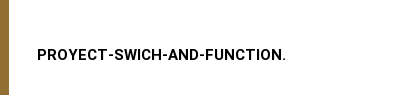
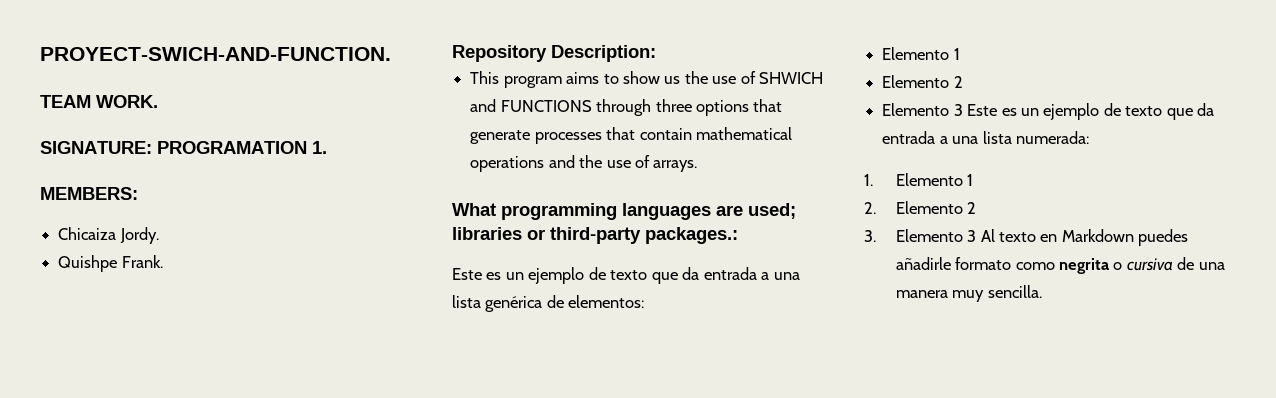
+ TEAM WORK.
+ SIGNATURE: PROGRAMATION 1.
+ MEMBERS:
+ Chicaiza Jordy.
+ Quishpe Frank.
+ Repository Description:
+ This program aims to show us the use of SHWICH and FUNCTIONS through three options that generate processes that contain mathematical operations and the use of arrays.
+ What programming languages are used; libraries or third-party packages.:
+ Este es un ejemplo de texto que da entrada a una lista genérica de elementos:
+ Elemento 1
+ Elemento 2
+ Elemento 3 Este es un ejemplo de texto que da entrada a una lista numerada:
+ 1. Elemento 1
+ 2. Elemento 2
+ 3. Elemento 3 Al texto en Markdown puedes añadirle formato como negrita o cursiva de una manera muy sencilla.

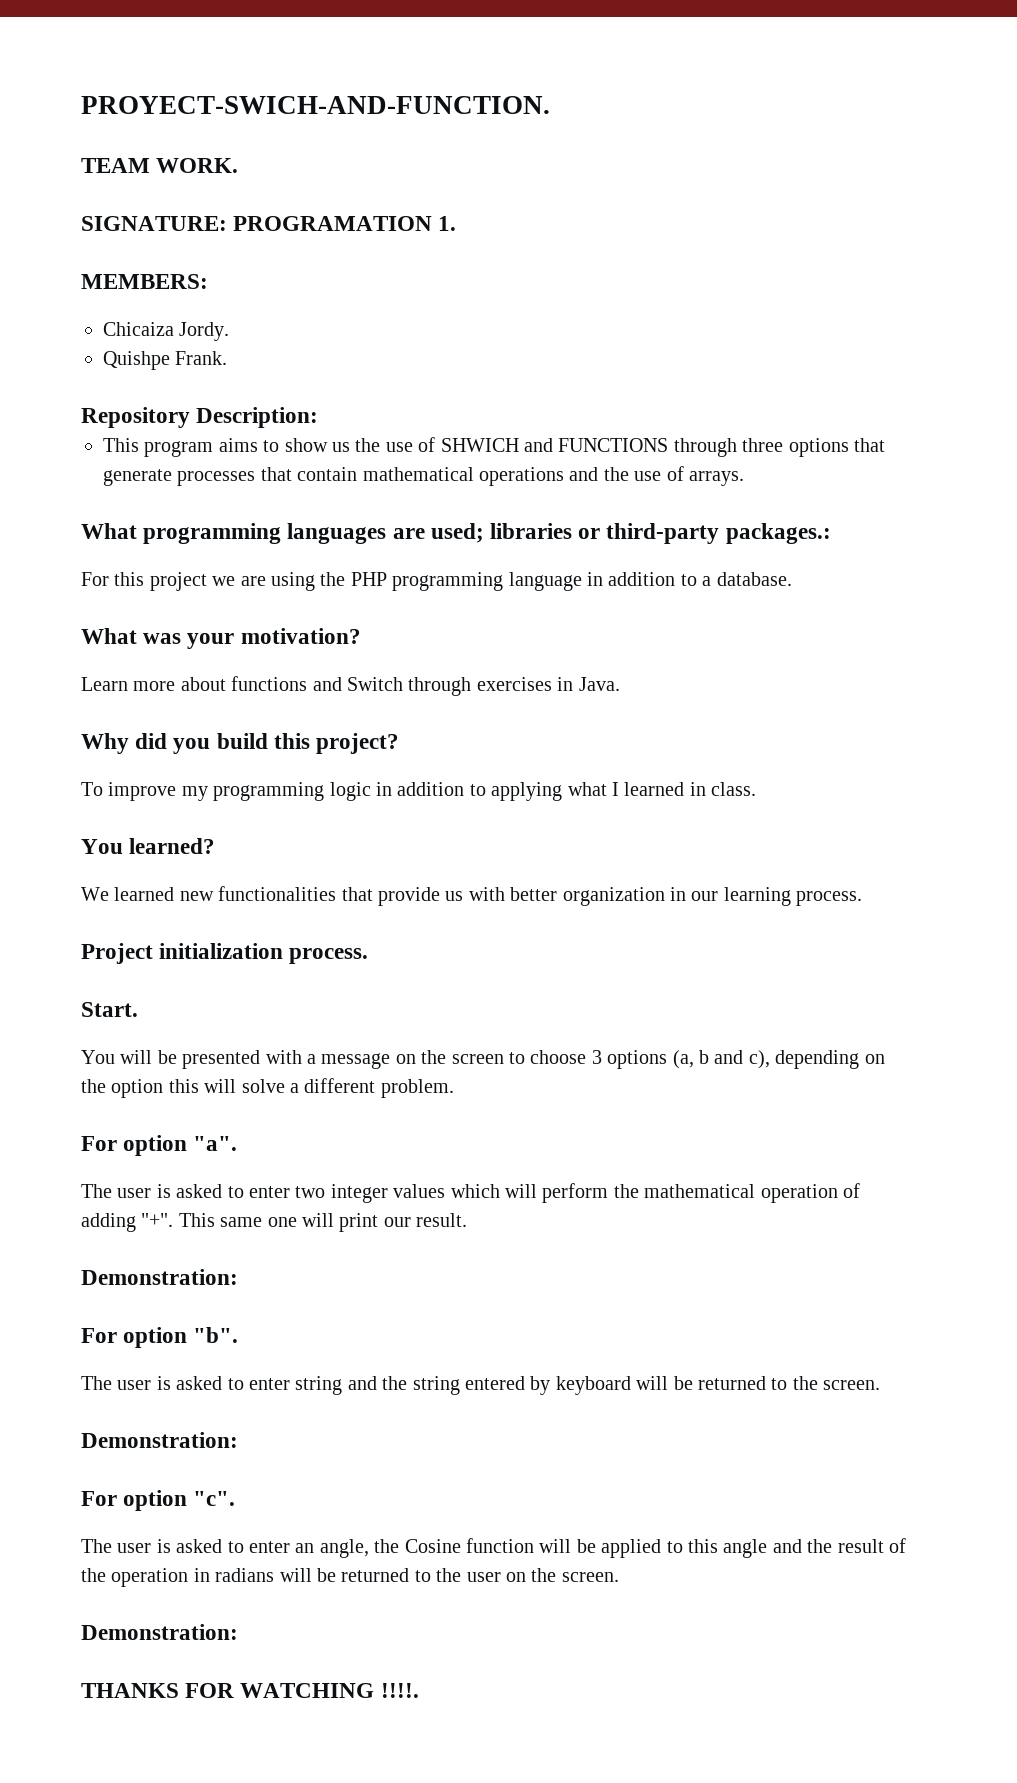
- Este es un ejemplo de texto que da entrada a una lista genérica de elementos:
- Elemento 1
- Elemento 2
- Elemento 3 Este es un ejemplo de texto que da entrada a una lista numerada:
- 1. Elemento 1
- 2. Elemento 2
- 3. Elemento 3 Al texto en Markdown puedes añadirle formato como negrita o cursiva de una manera muy sencilla.
+ For this project we are using the PHP programming language in addition to a database.
+ What was your motivation?
+ Learn more about functions and Switch through exercises in Java.
+ Why did you build this project?
+ To improve my programming logic in addition to applying what I learned in class.
+ You learned?
+ We learned new functionalities that provide us with better organization in our learning process.
+ Project initialization process.
+ Start.
+ You will be presented with a message on the screen to choose 3 options (a, b and c), depending on the option this will solve a different problem.
+ For option "a".
+ The user is asked to enter two integer values which will perform the mathematical operation of adding "+". This same one will print our result.
+ Demonstration:
+ For option "b".
+ The user is asked to enter string and the string entered by keyboard will be returned to the screen.
+ Demonstration:
+ For option "c".
+ The user is asked to enter an angle, the Cosine function will be applied to this angle and the result of the operation in radians will be returned to the user on the screen.
+ Demonstration:
+ THANKS FOR WATCHING !!!!.

